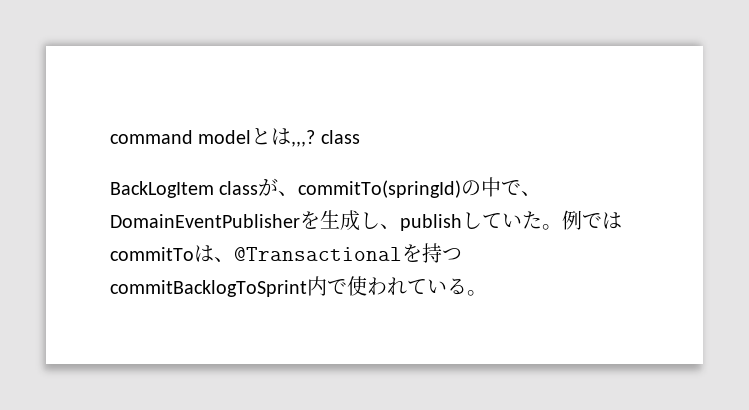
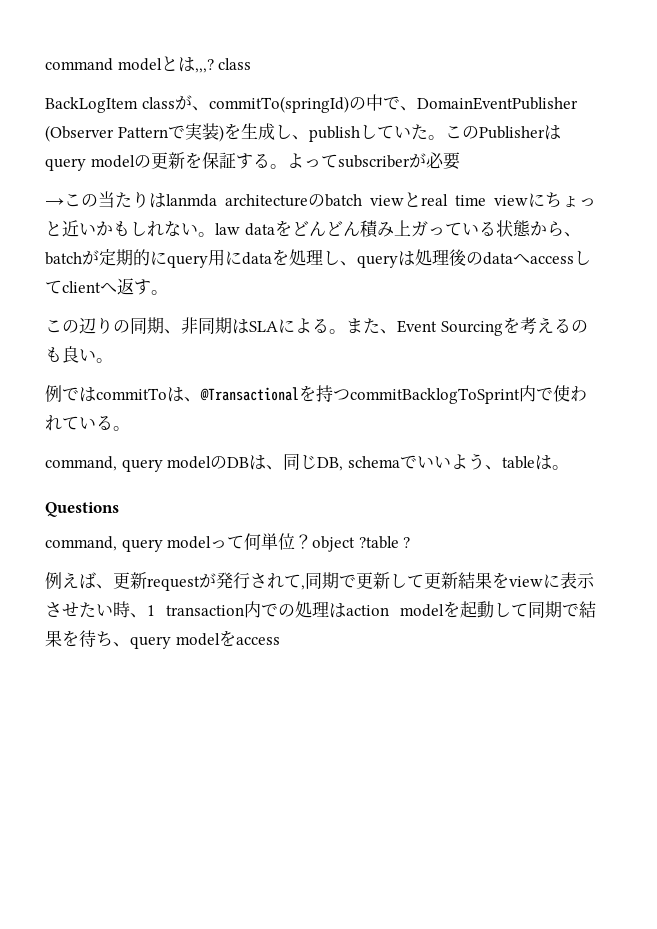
- BackLogItem classが、commitTo(springId)の中で、DomainEventPublisherを生成し、publishしていた。例ではcommitToは、@Transactionalを持つcommitBacklogToSprint内で使われている。
+ BackLogItem classが、commitTo(springId)の中で、DomainEventPublisher (Observer Patternで実装)を生成し、publishしていた。このPublisherはquery modelの更新を保証する。よってsubscriberが必要
+ →この当たりはlanmda architectureのbatch viewとreal time viewにちょっと近いかもしれない。law dataをどんどん積み上ガっている状態から、batchが定期的にquery用にdataを処理し、queryは処理後のdataへaccessしてclientへ返す。
+ この辺りの同期、非同期はSLAによる。また、Event Sourcingを考えるのも良い。
+ 例ではcommitToは、@Transactionalを持つcommitBacklogToSprint内で使われている。
+ command, query modelのDBは、同じDB, schemaでいいよう、tableは。
+ Questions
+ command, query modelって何単位？object ?table ?
+ 例えば、更新requestが発行されて,同期で更新して更新結果をviewに表示させたい時、1 transaction内での処理はaction modelを起動して同期で結果を待ち、query modelをaccess

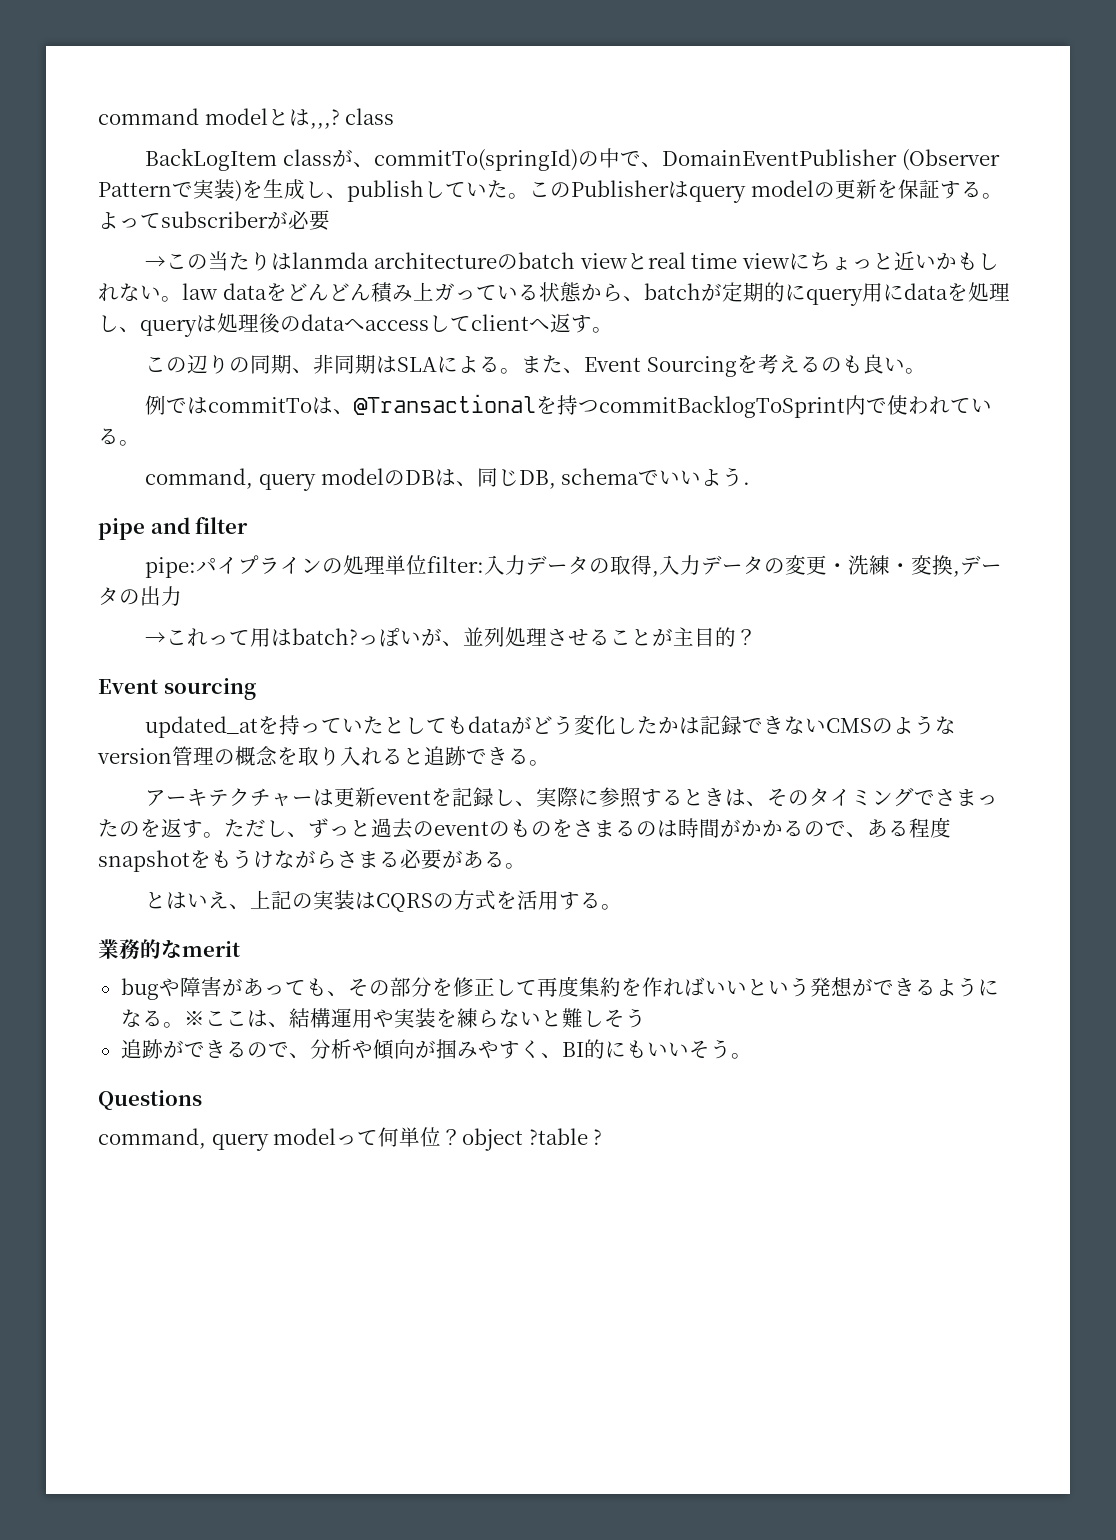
- command, query modelのDBは、同じDB, schemaでいいよう、tableは。
+ command, query modelのDBは、同じDB, schemaでいいよう.
+ pipe and filter
+ pipe:パイプラインの処理単位filter:入力データの取得,入力データの変更・洗練・変換,データの出力
+ →これって用はbatch?っぽいが、並列処理させることが主目的？
+ Event sourcing
+ updated_atを持っていたとしてもdataがどう変化したかは記録できないCMSのようなversion管理の概念を取り入れると追跡できる。
+ アーキテクチャーは更新eventを記録し、実際に参照するときは、そのタイミングでさまったのを返す。ただし、ずっと過去のeventのものをさまるのは時間がかかるので、ある程度snapshotをもうけながらさまる必要がある。
+ とはいえ、上記の実装はCQRSの方式を活用する。
+ 業務的なmerit
+ bugや障害があっても、その部分を修正して再度集約を作ればいいという発想ができるようになる。※ここは、結構運用や実装を練らないと難しそう
+ 追跡ができるので、分析や傾向が掴みやすく、BI的にもいいそう。
- 例えば、更新requestが発行されて,同期で更新して更新結果をviewに表示させたい時、1 transaction内での処理はaction modelを起動して同期で結果を待ち、query modelをaccess

